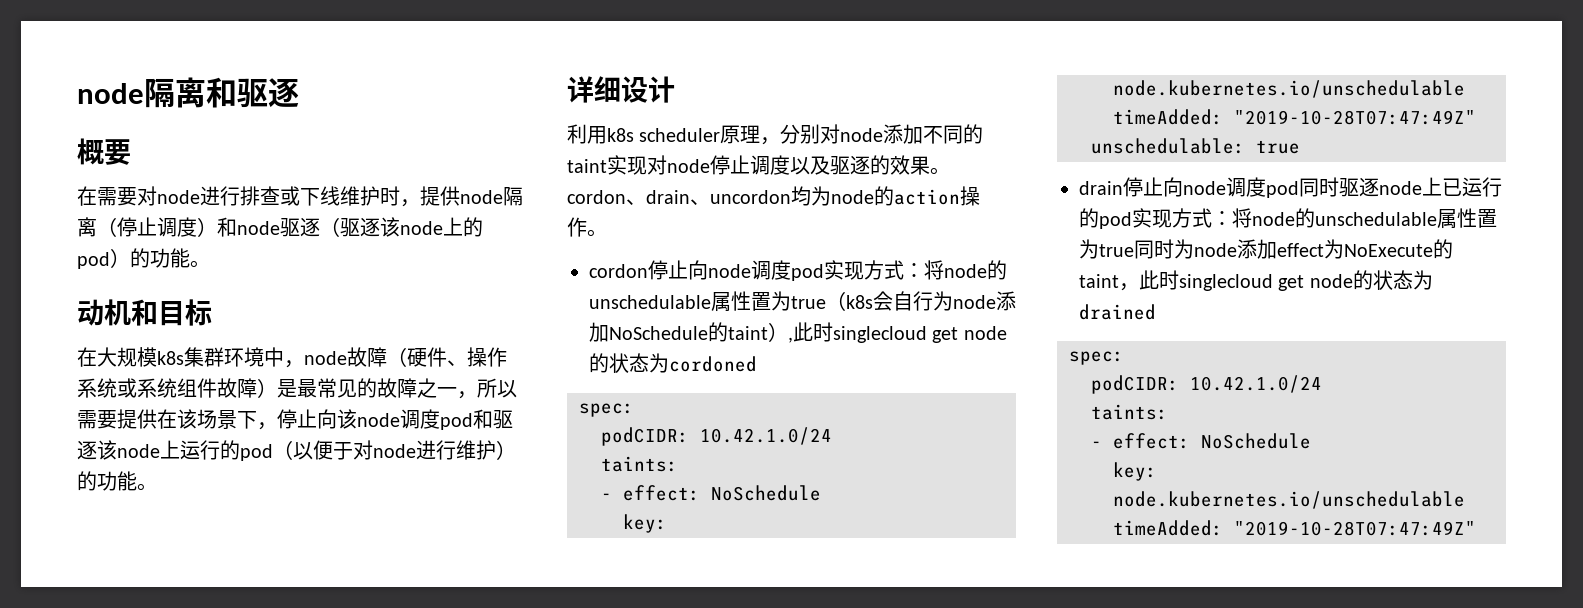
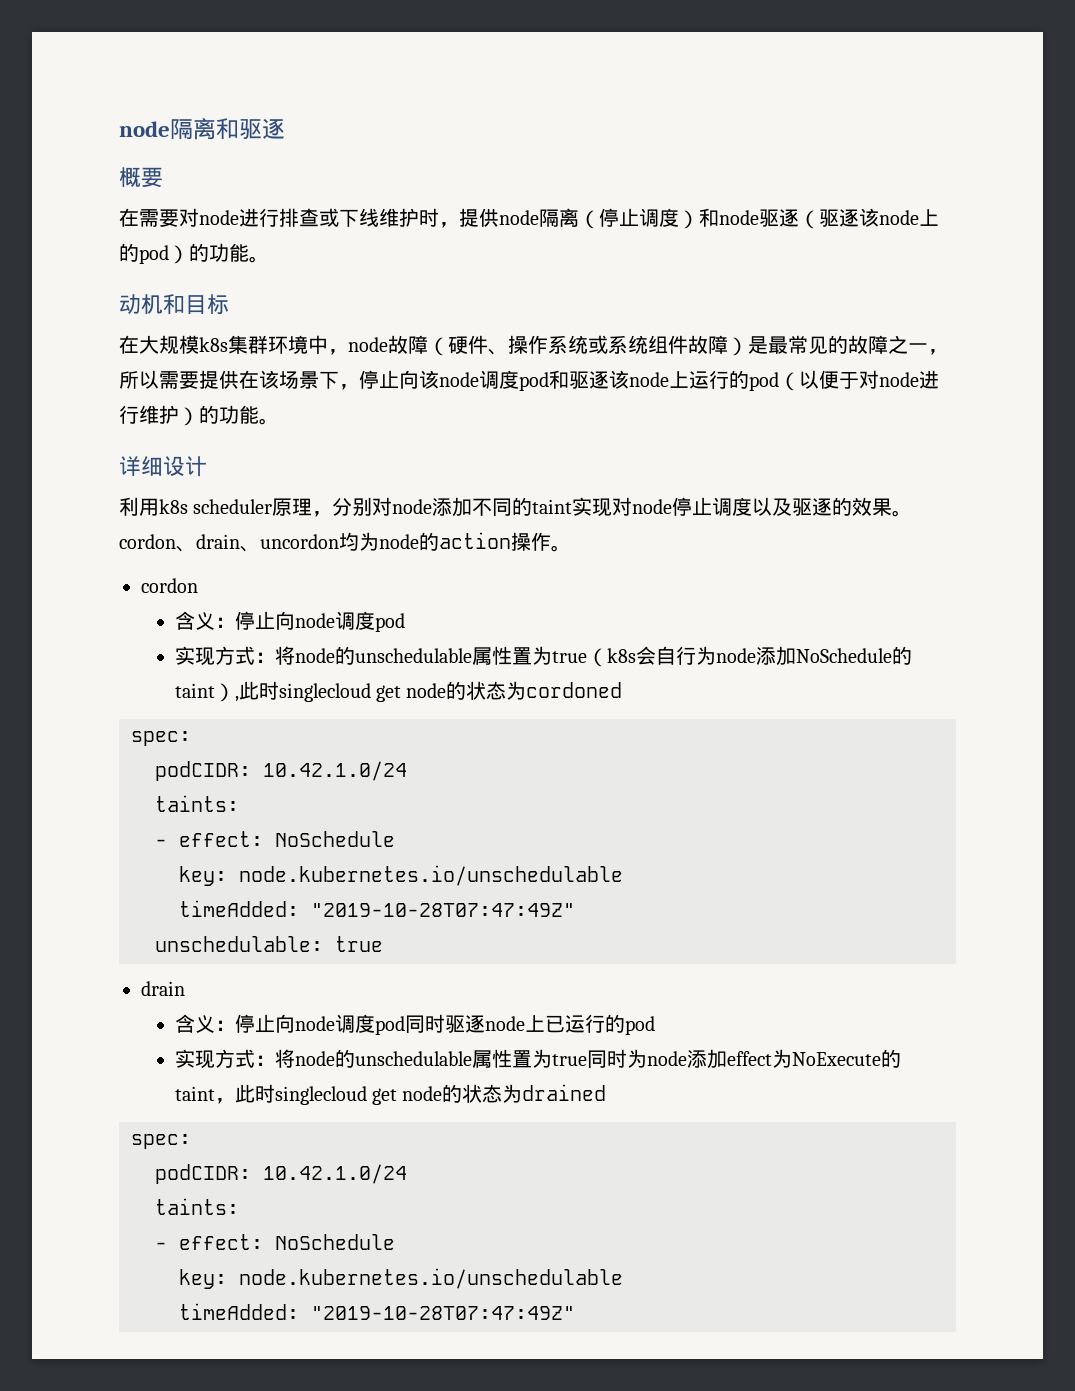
  利用k8s scheduler原理，分别对node添加不同的taint实现对node停止调度以及驱逐的效果。cordon、drain、uncordon均为node的action操作。
- cordon停止向node调度pod实现方式：将node的unschedulable属性置为true（k8s会自行为node添加NoSchedule的taint）,此时singlecloud get node的状态为cordoned
+ cordon
+ 含义：停止向node调度pod
+ 实现方式：将node的unschedulable属性置为true（k8s会自行为node添加NoSchedule的taint）,此时singlecloud get node的状态为cordoned
  unschedulable: true
- drain停止向node调度pod同时驱逐node上已运行的pod实现方式：将node的unschedulable属性置为true同时为node添加effect为NoExecute的taint，此时singlecloud get node的状态为drained
+ drain
+ 含义：停止向node调度pod同时驱逐node上已运行的pod
+ 实现方式：将node的unschedulable属性置为true同时为node添加effect为NoExecute的taint，此时singlecloud get node的状态为drained

